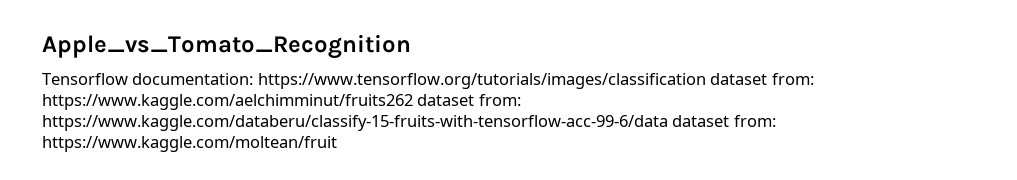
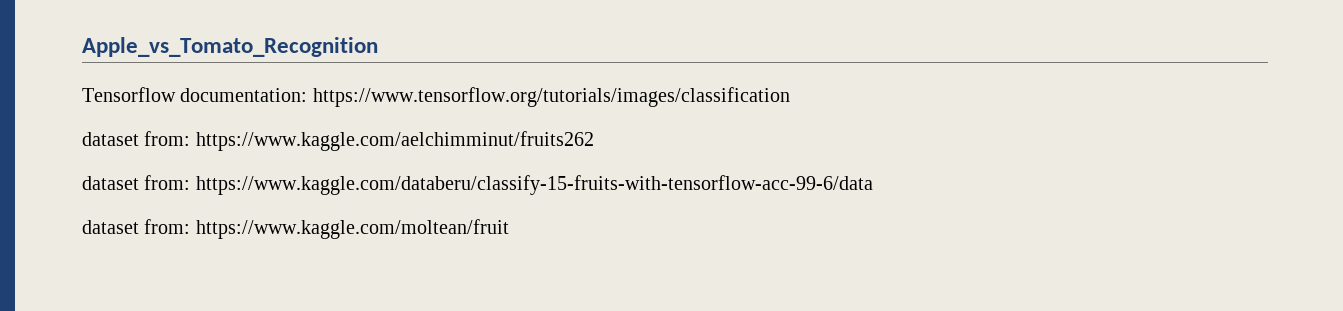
- Tensorflow documentation: https://www.tensorflow.org/tutorials/images/classification dataset from: https://www.kaggle.com/aelchimminut/fruits262 dataset from: https://www.kaggle.com/databeru/classify-15-fruits-with-tensorflow-acc-99-6/data dataset from: https://www.kaggle.com/moltean/fruit
+ Tensorflow documentation: https://www.tensorflow.org/tutorials/images/classification
+ dataset from: https://www.kaggle.com/aelchimminut/fruits262
+ dataset from: https://www.kaggle.com/databeru/classify-15-fruits-with-tensorflow-acc-99-6/data
+ dataset from: https://www.kaggle.com/moltean/fruit

